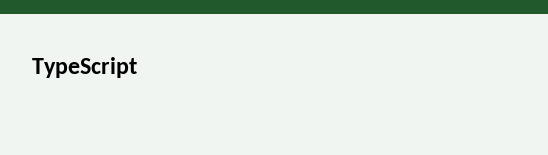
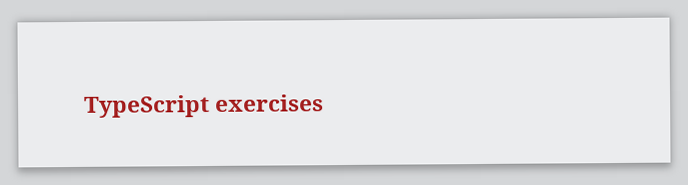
- TypeScript
+ TypeScript exercises

